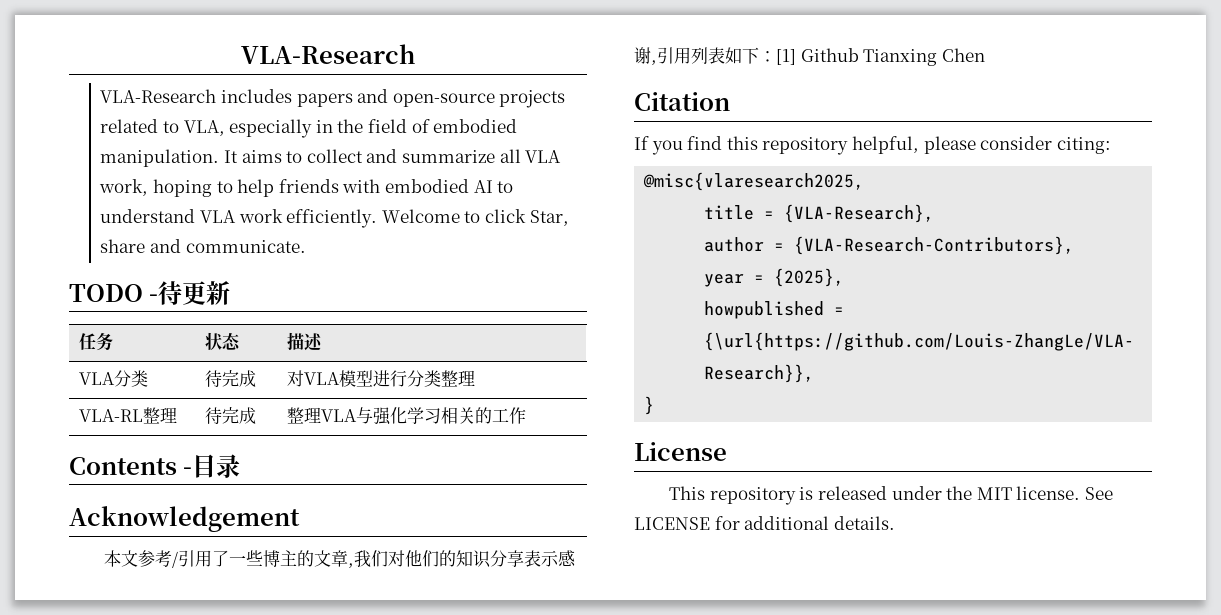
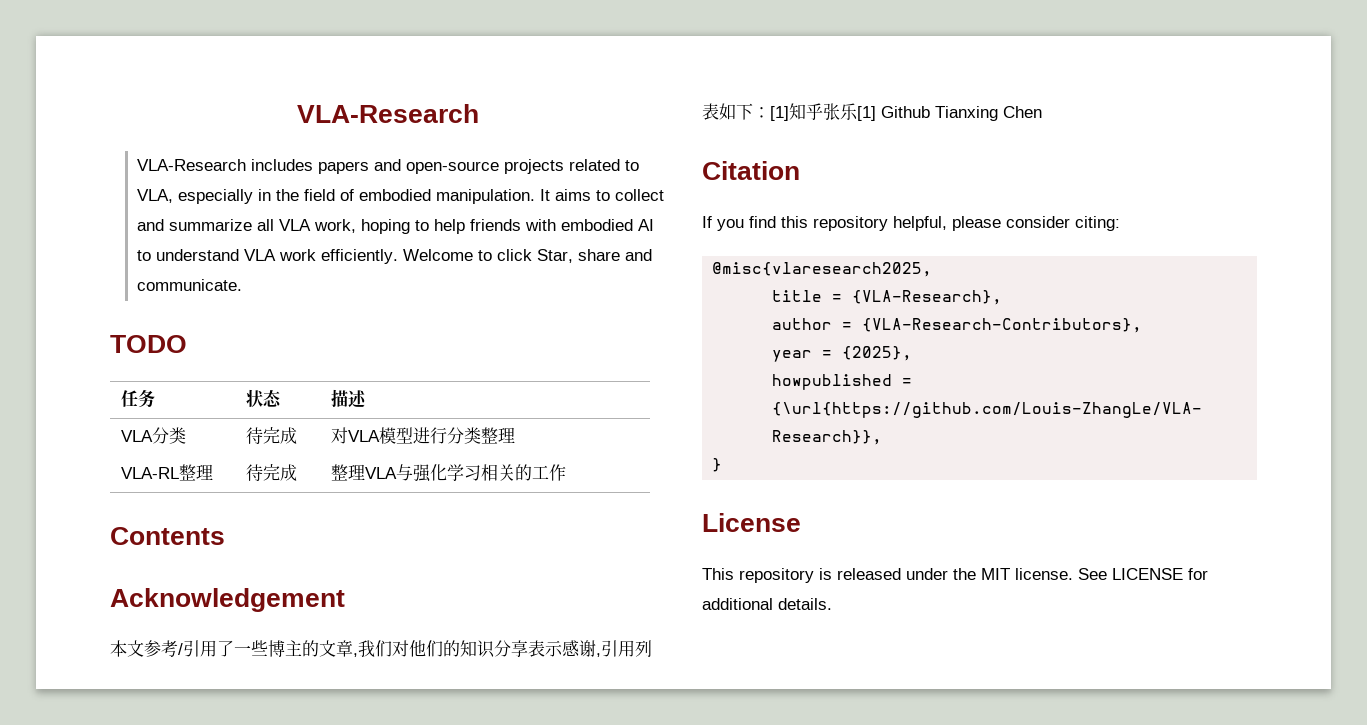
- TODO -待更新
+ TODO
- Contents -目录
+ Contents
- 本文参考/引用了一些博主的文章,我们对他们的知识分享表示感谢,引用列表如下：[1] Github Tianxing Chen
+ 本文参考/引用了一些博主的文章,我们对他们的知识分享表示感谢,引用列表如下：[1]知乎张乐[1] Github Tianxing Chen

